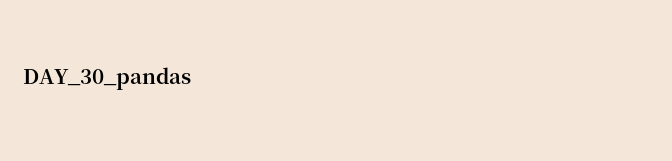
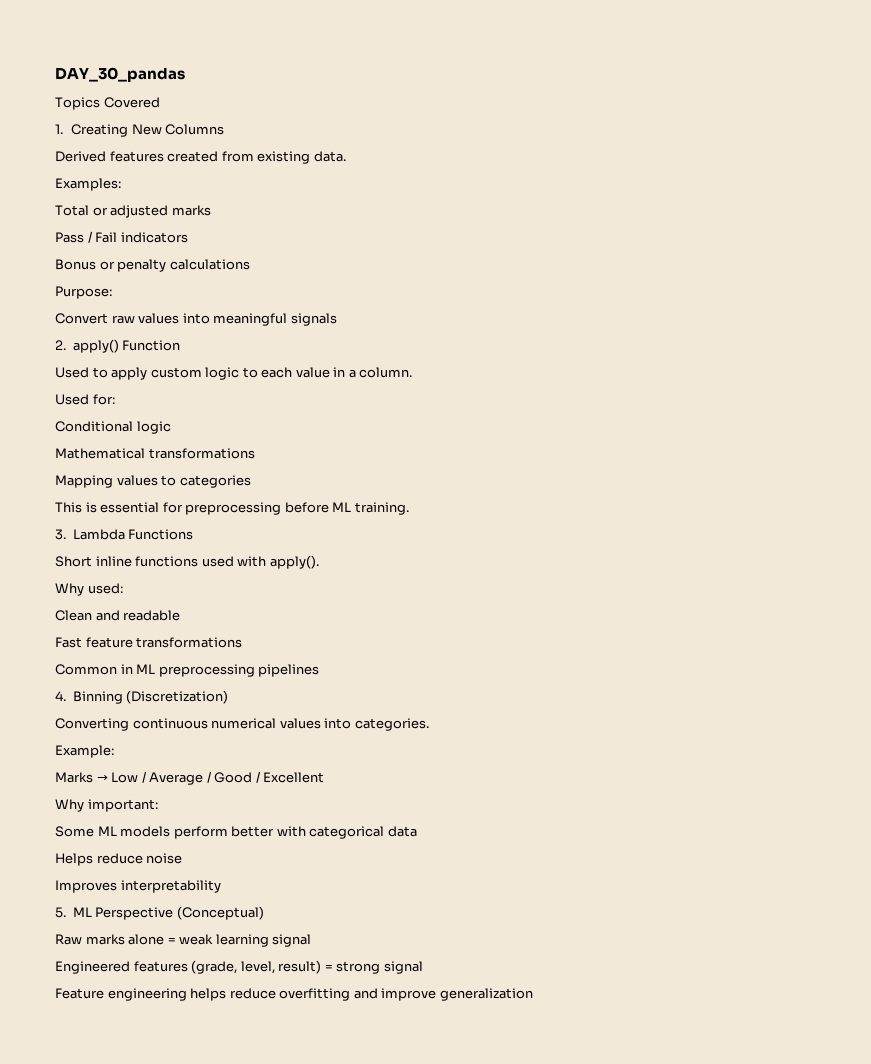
+ Topics Covered
+ 1. Creating New Columns
+ Derived features created from existing data.
+ Examples:
+ Total or adjusted marks
+ Pass / Fail indicators
+ Bonus or penalty calculations
+ Purpose:
+ Convert raw values into meaningful signals
+ 2. apply() Function
+ Used to apply custom logic to each value in a column.
+ Used for:
+ Conditional logic
+ Mathematical transformations
+ Mapping values to categories
+ This is essential for preprocessing before ML training.
+ 3. Lambda Functions
+ Short inline functions used with apply().
+ Why used:
+ Clean and readable
+ Fast feature transformations
+ Common in ML preprocessing pipelines
+ 4. Binning (Discretization)
+ Converting continuous numerical values into categories.
+ Example:
+ Marks → Low / Average / Good / Excellent
+ Why important:
+ Some ML models perform better with categorical data
+ Helps reduce noise
+ Improves interpretability
+ 5. ML Perspective (Conceptual)
+ Raw marks alone = weak learning signal
+ Engineered features (grade, level, result) = strong signal
+ Feature engineering helps reduce overfitting and improve generalization

